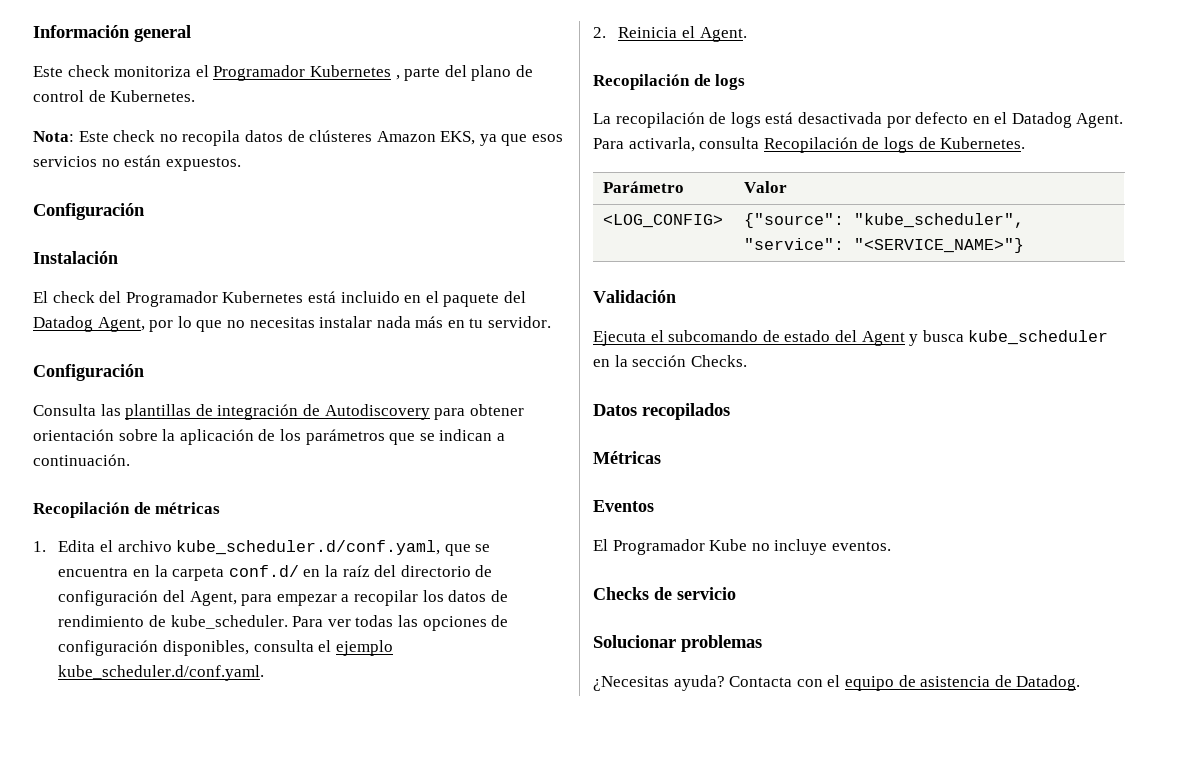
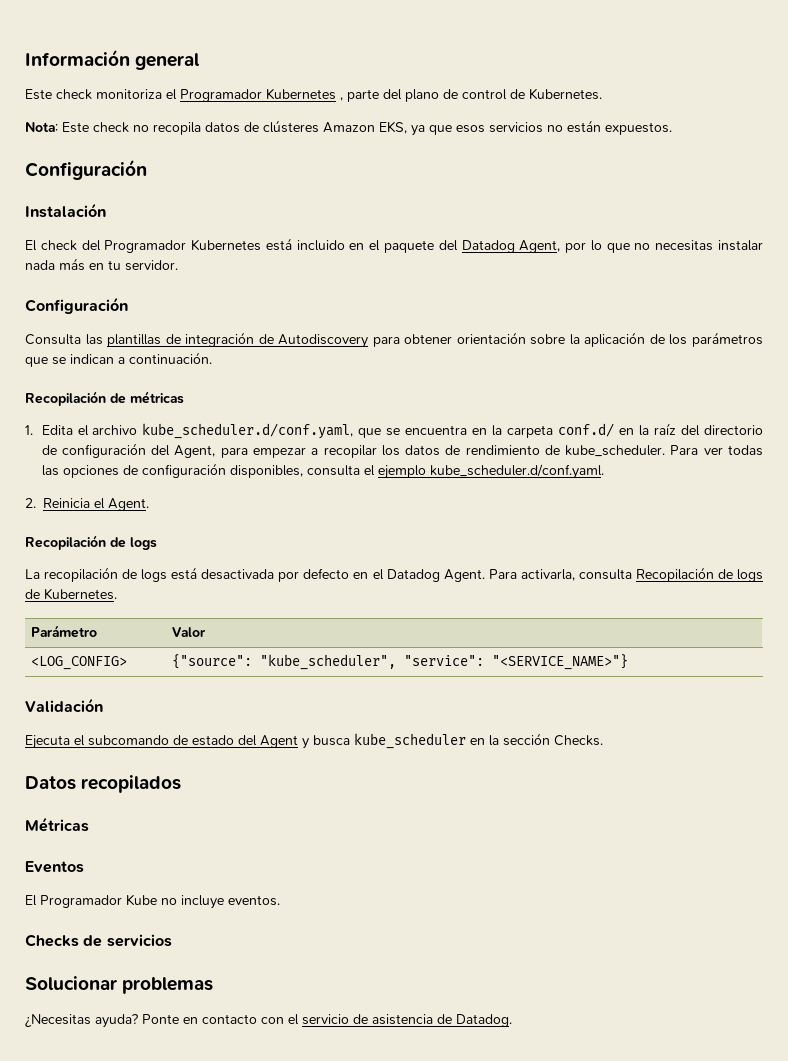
- Checks de servicio
+ Checks de servicios
- Contacta con el equipo de asistencia de Datadog.
+ Ponte en contacto con el servicio de asistencia de Datadog.

